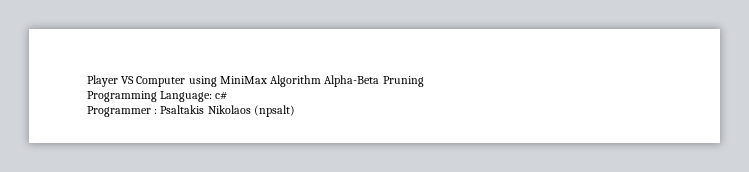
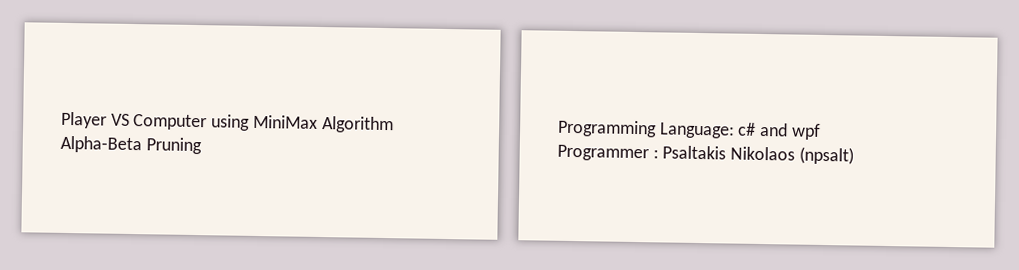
- Programming Language: c#
+ Programming Language: c# and wpf

